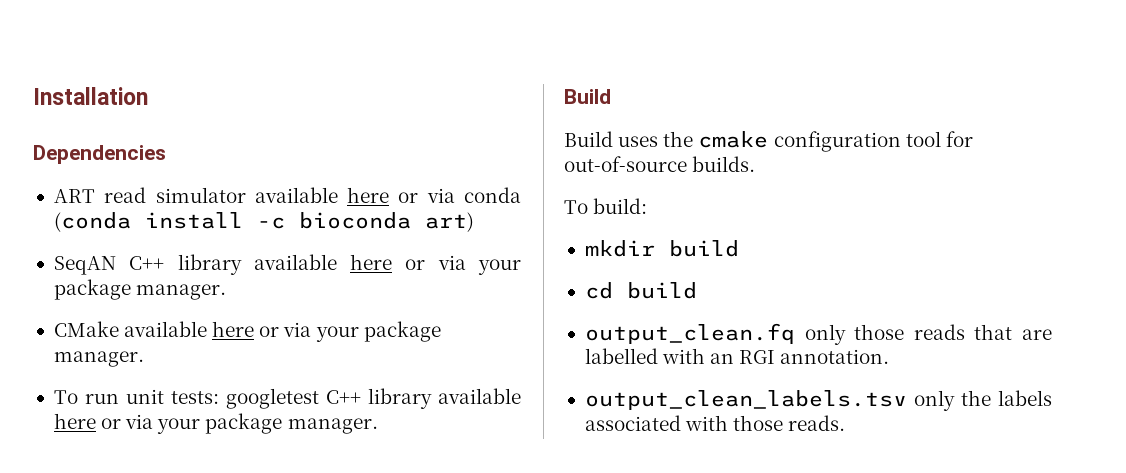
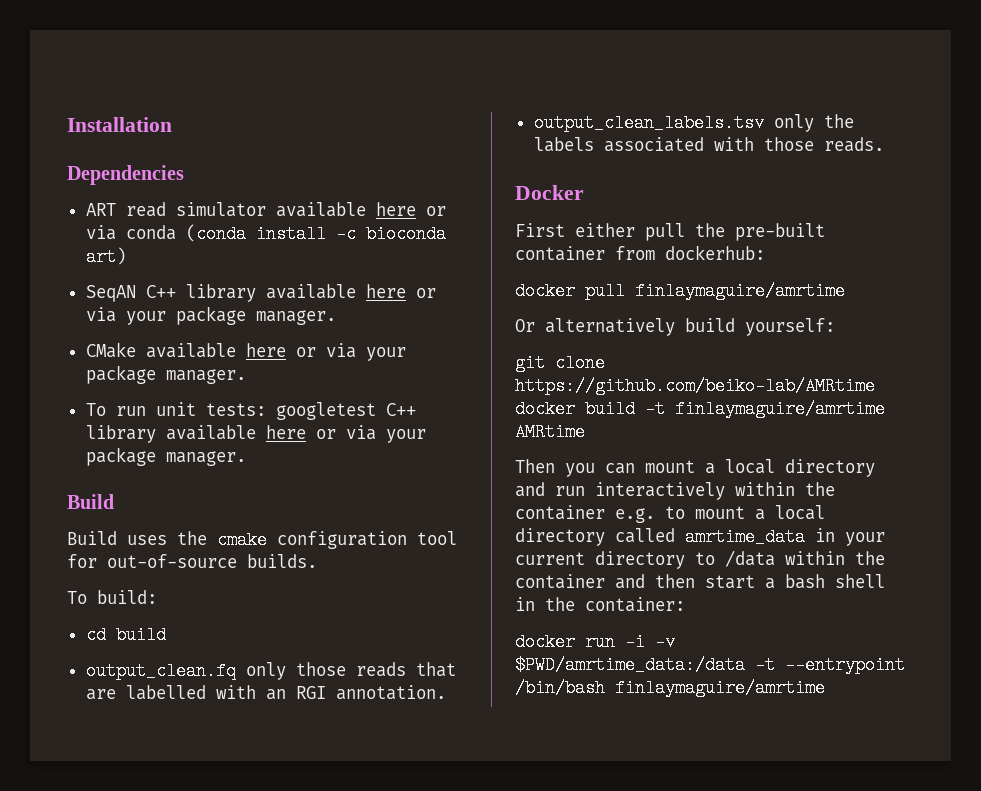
- mkdir build
+ Docker
+ First either pull the pre-built container from dockerhub:
+ docker pull finlaymaguire/amrtime
+ Or alternatively build yourself:
+ git clone https://github.com/beiko-lab/AMRtime docker build -t finlaymaguire/amrtime AMRtime
+ Then you can mount a local directory and run interactively within the container e.g. to mount a local directory called amrtime_data in your current directory to /data within the container and then start a bash shell in the container:
+ docker run -i -v $PWD/amrtime_data:/data -t --entrypoint /bin/bash finlaymaguire/amrtime

